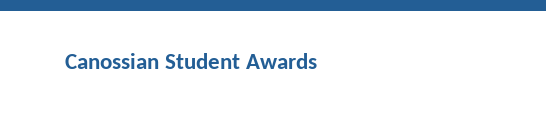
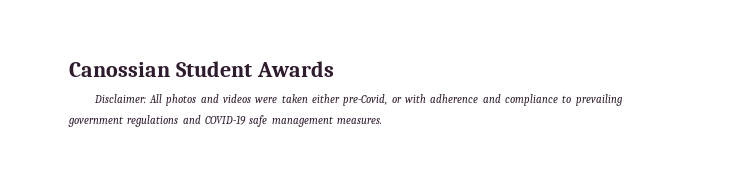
+ Disclaimer: All photos and videos were taken either pre-Covid, or with adherence and compliance to prevailing government regulations and COVID-19 safe management measures.

